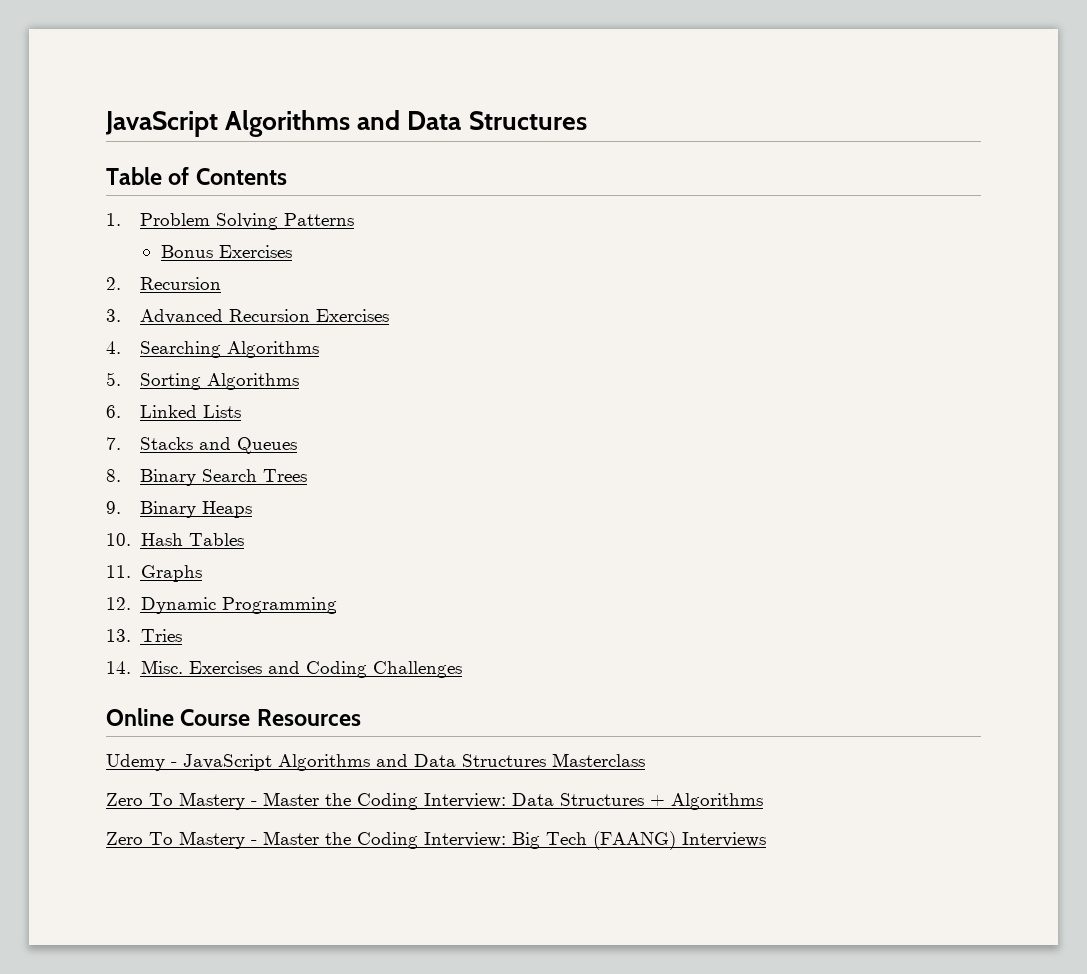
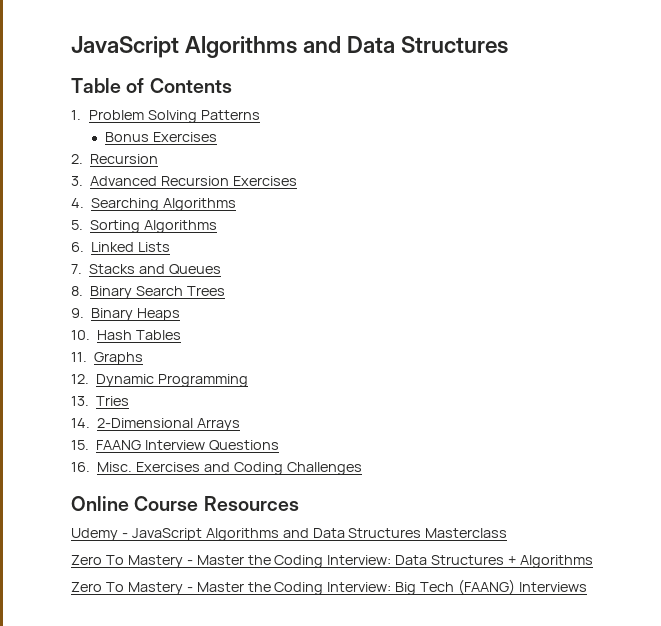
- 14. Misc.
+ 14. 2-Dimensional Arrays
+ 15. FAANG Interview Questions
+ 16. Misc.

